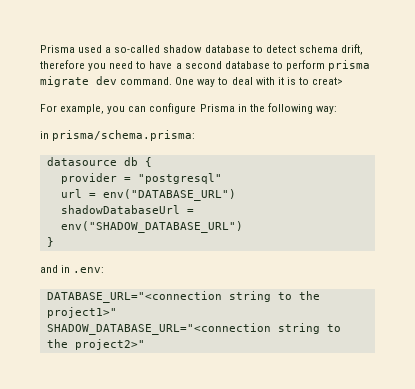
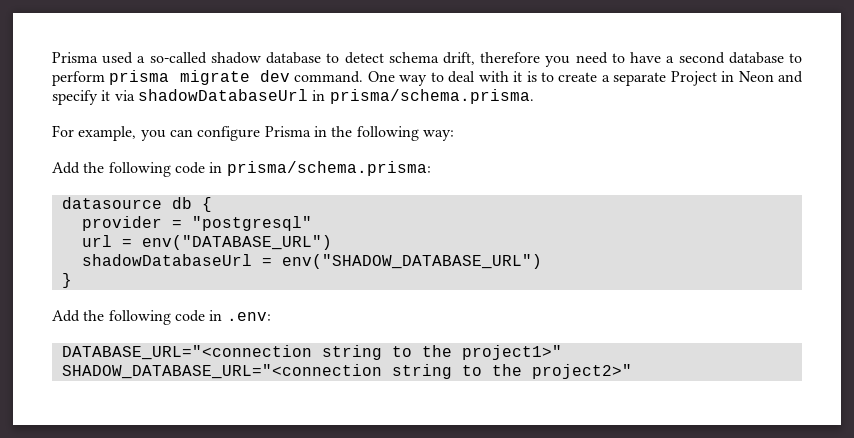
- One way to deal with it is to creat>
+ One way to deal with it is to create a separate Project in Neon and specify it via shadowDatabaseUrl in prisma/schema.prisma.
- in prisma/schema.prisma:
+ Add the following code in prisma/schema.prisma:
- and in .env:
+ Add the following code in .env:

